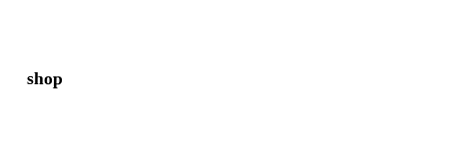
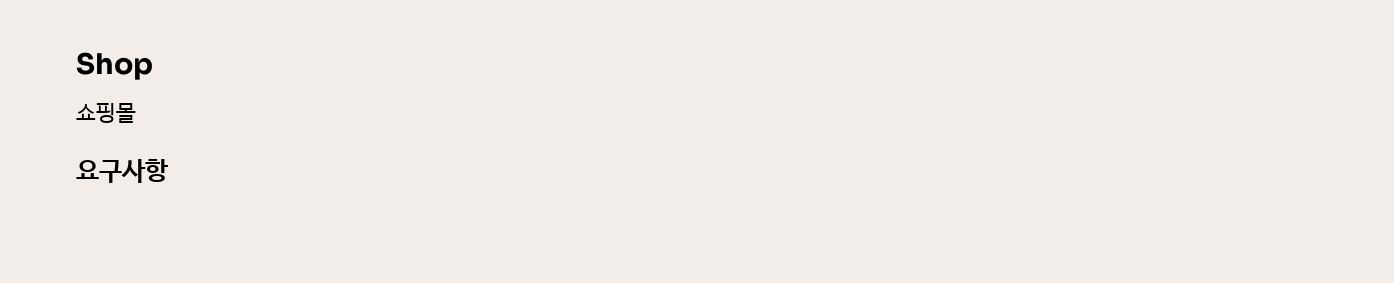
- shop
+ Shop
+ 쇼핑몰
+ 요구사항

